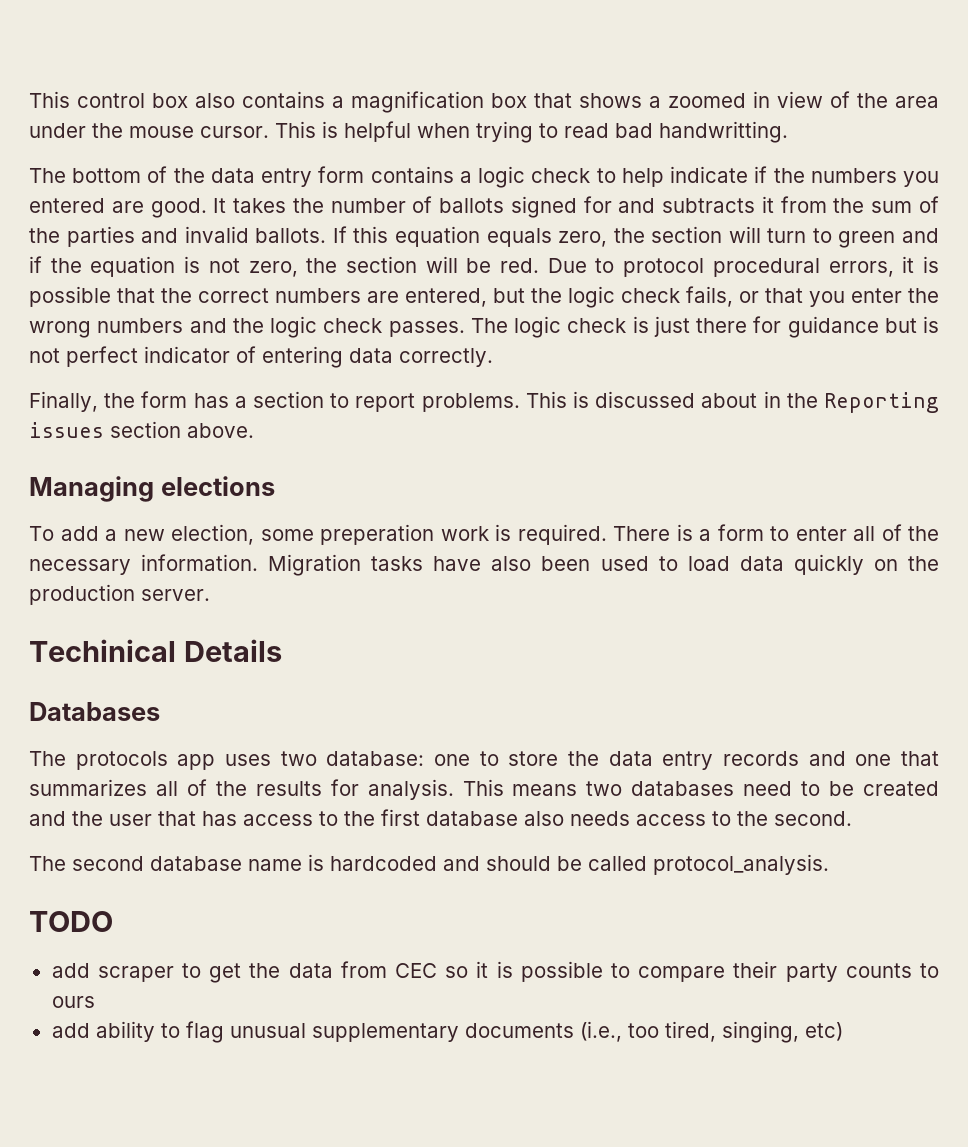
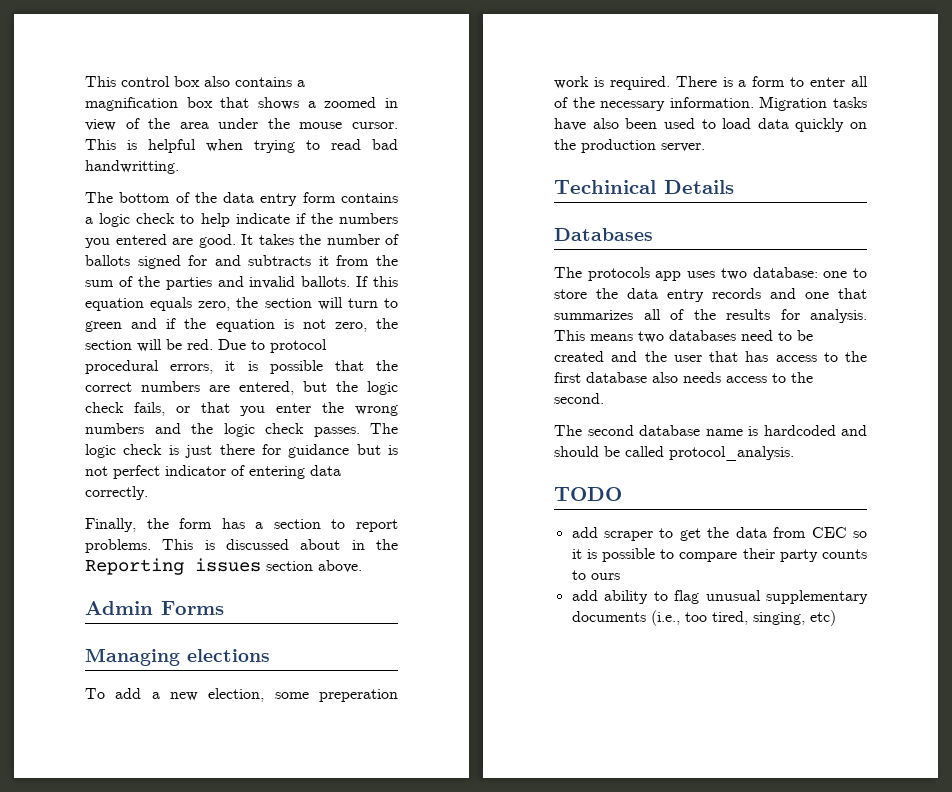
+ Admin Forms

